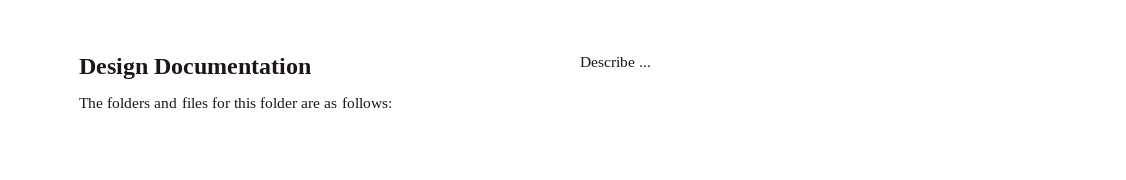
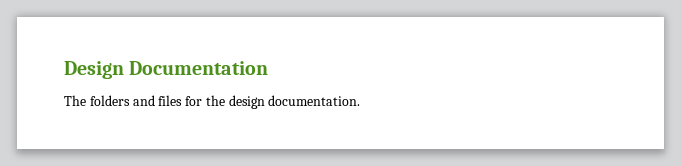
- The folders and files for this folder are as follows:
- Describe ...
+ The folders and files for the design documentation.

